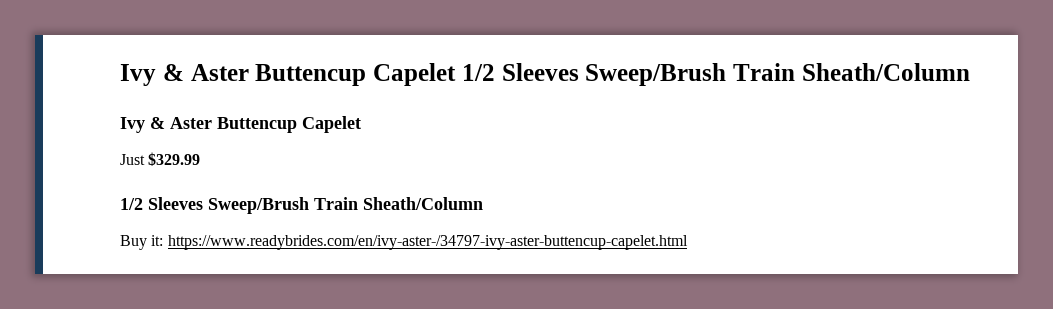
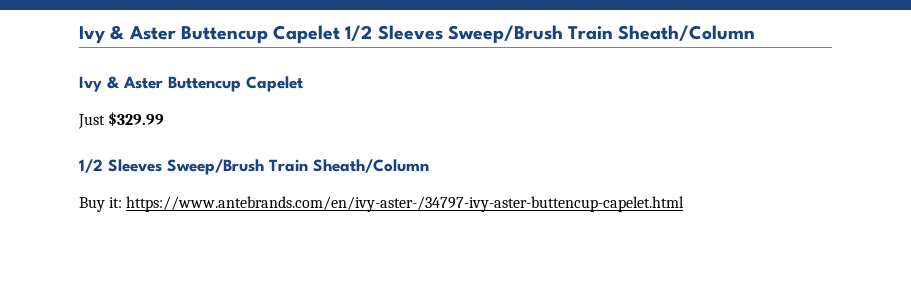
- Buy it: https://www.readybrides.com/en/ivy-aster-/34797-ivy-aster-buttencup-capelet.html
+ Buy it: https://www.antebrands.com/en/ivy-aster-/34797-ivy-aster-buttencup-capelet.html

